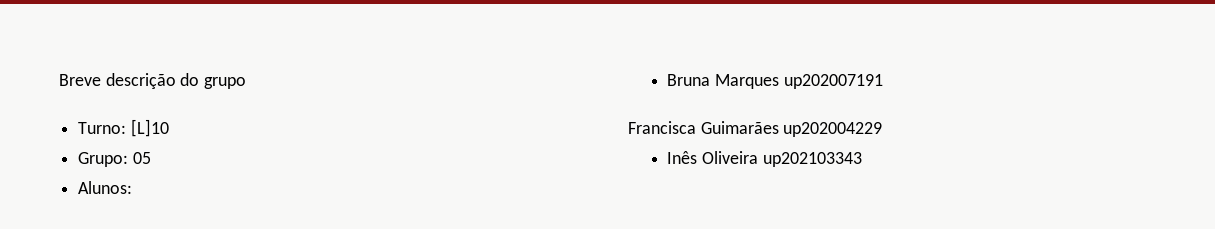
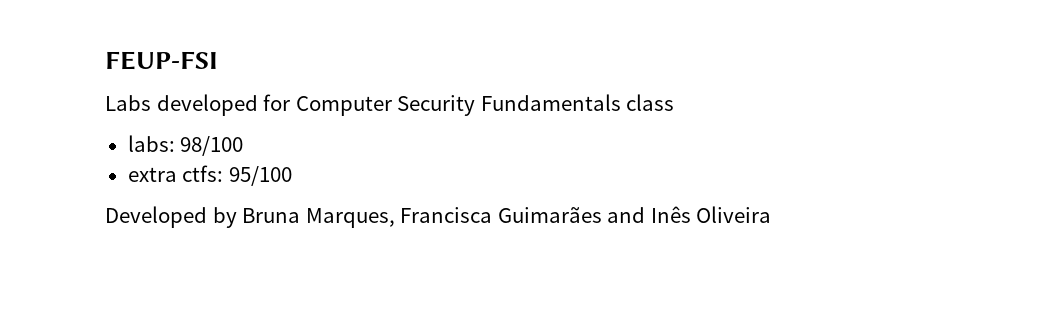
- Breve descrição do grupo
- Turno: [L]10
- Grupo: 05
- Alunos:
- Bruna Marques up202007191
- Francisca Guimarães up202004229
- Inês Oliveira up202103343
+ FEUP-FSI
+ Labs developed for Computer Security Fundamentals class
+ labs: 98/100
+ extra ctfs: 95/100
+ Developed by Bruna Marques, Francisca Guimarães and Inês Oliveira

